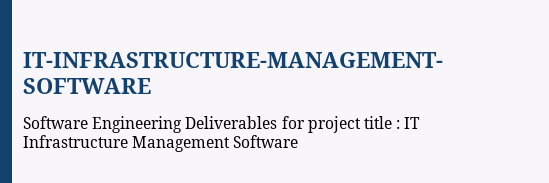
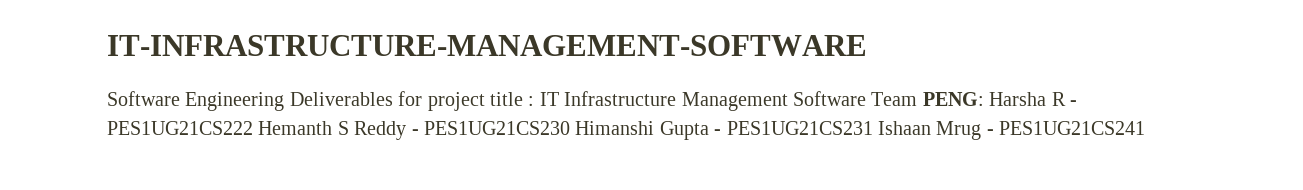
- Software Engineering Deliverables for project title : IT Infrastructure Management Software
+ Software Engineering Deliverables for project title : IT Infrastructure Management Software Team PENG: Harsha R - PES1UG21CS222 Hemanth S Reddy - PES1UG21CS230 Himanshi Gupta - PES1UG21CS231 Ishaan Mrug - PES1UG21CS241

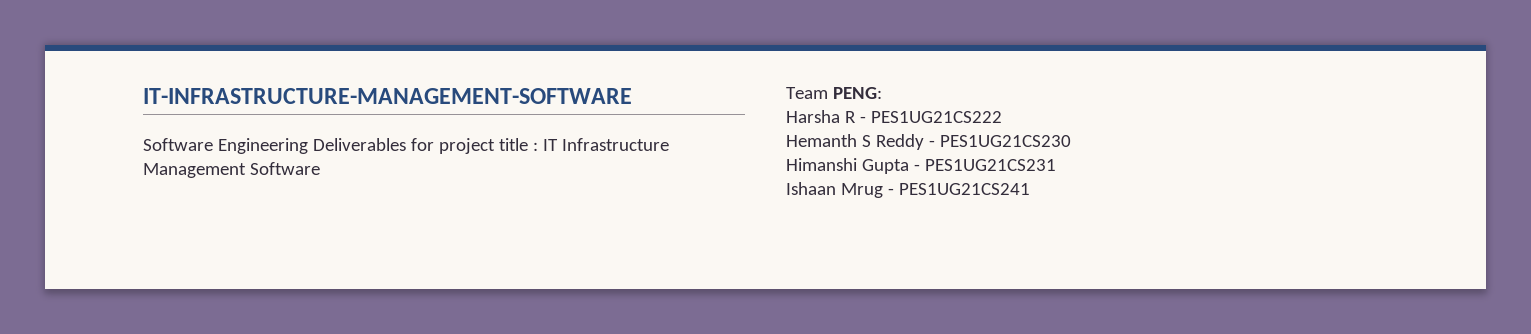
- Software Engineering Deliverables for project title : IT Infrastructure Management Software Team PENG: Harsha R - PES1UG21CS222 Hemanth S Reddy - PES1UG21CS230 Himanshi Gupta - PES1UG21CS231 Ishaan Mrug - PES1UG21CS241
+ Software Engineering Deliverables for project title : IT Infrastructure Management Software
+ Team PENG:
+ Harsha R - PES1UG21CS222
+ Hemanth S Reddy - PES1UG21CS230
+ Himanshi Gupta - PES1UG21CS231
+ Ishaan Mrug - PES1UG21CS241

